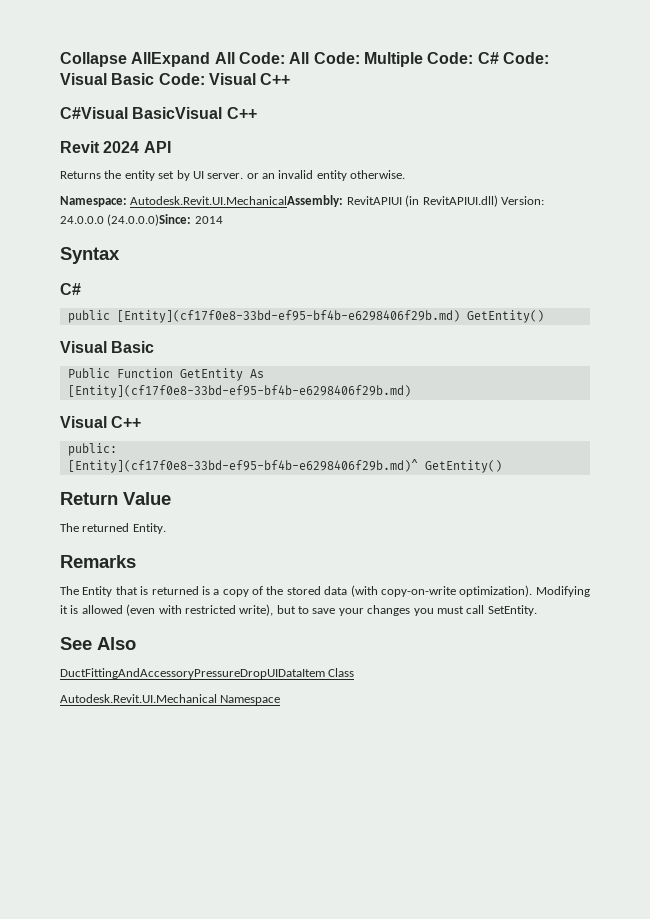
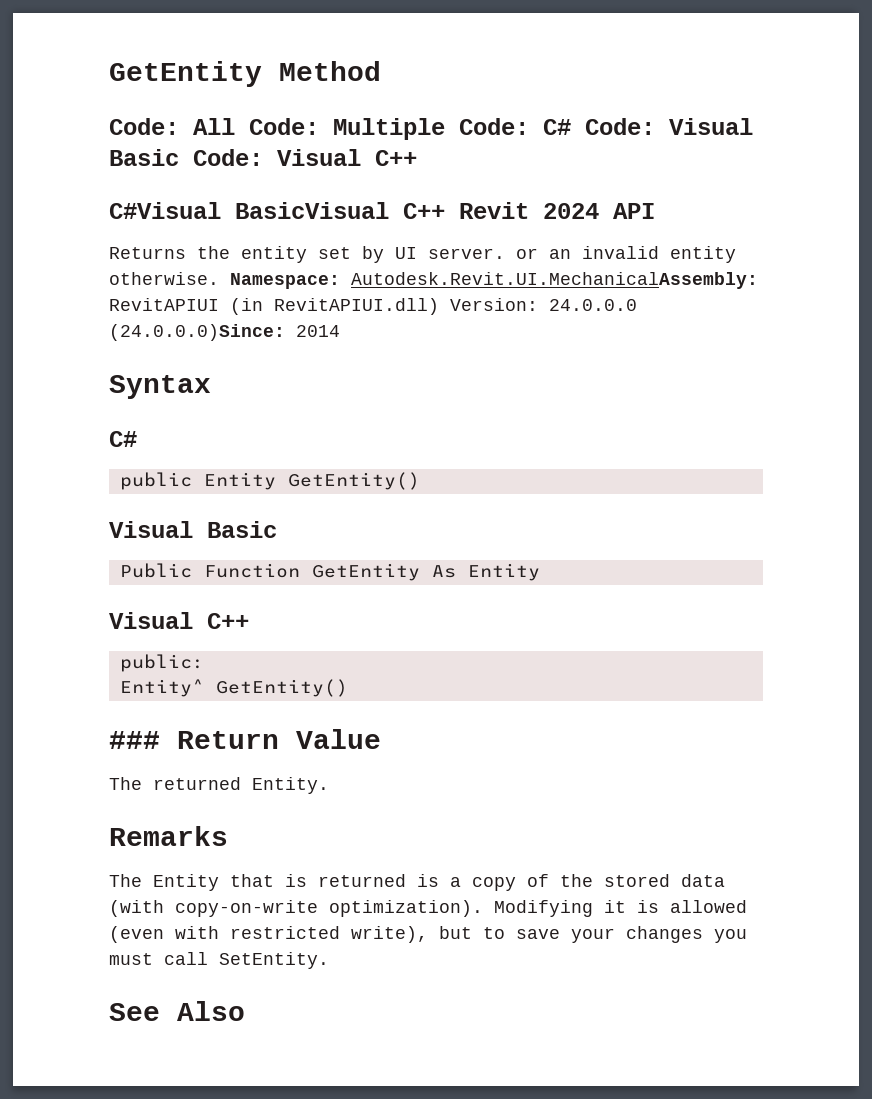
- Collapse AllExpand All Code: All Code: Multiple Code: C# Code: Visual Basic Code: Visual C++
+ GetEntity Method
+ Code: All Code: Multiple Code: C# Code: Visual Basic Code: Visual C++
- C#Visual BasicVisual C++
- Revit 2024 API
+ C#Visual BasicVisual C++ Revit 2024 API
- Returns the entity set by UI server. or an invalid entity otherwise.
- Namespace: Autodesk.Revit.UI.MechanicalAssembly: RevitAPIUI (in RevitAPIUI.dll) Version: 24.0.0.0 (24.0.0.0)Since: 2014
+ Returns the entity set by UI server. or an invalid entity otherwise. Namespace: Autodesk.Revit.UI.MechanicalAssembly: RevitAPIUI (in RevitAPIUI.dll) Version: 24.0.0.0 (24.0.0.0)Since: 2014
- public [Entity](cf17f0e8-33bd-ef95-bf4b-e6298406f29b.md) GetEntity()
+ public Entity GetEntity()
- Public Function GetEntity As [Entity](cf17f0e8-33bd-ef95-bf4b-e6298406f29b.md)
+ Public Function GetEntity As Entity
- [Entity](cf17f0e8-33bd-ef95-bf4b-e6298406f29b.md)^ GetEntity()
- Return Value
+ Entity^ GetEntity()
+ ### Return Value
- DuctFittingAndAccessoryPressureDropUIDataItem Class
- Autodesk.Revit.UI.Mechanical Namespace

